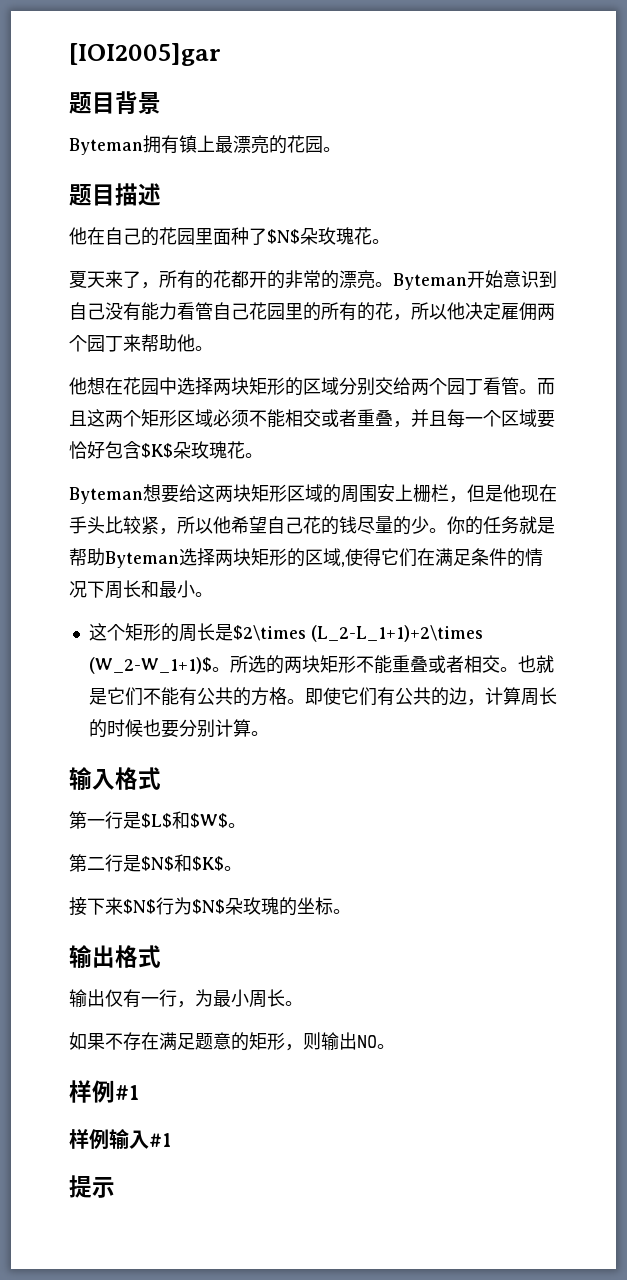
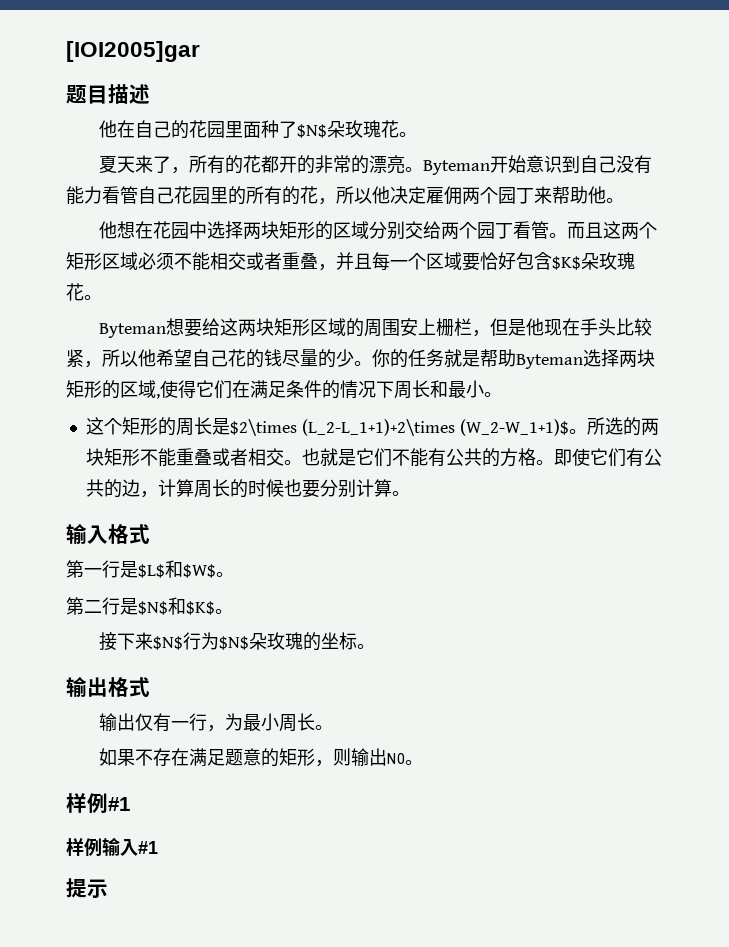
- 题目背景
- Byteman拥有镇上最漂亮的花园。

